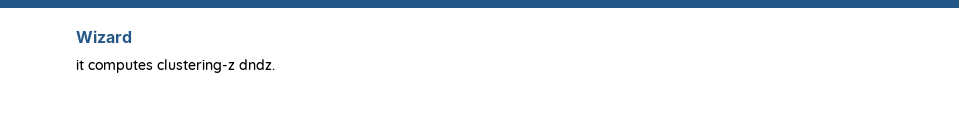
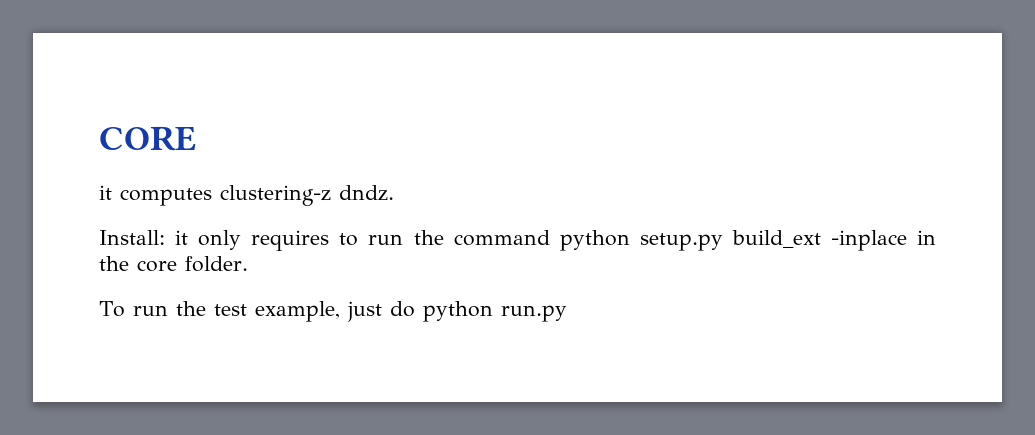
- Wizard
+ CORE
+ Install: it only requires to run the command python setup.py build_ext -inplace in the core folder.
+ To run the test example, just do python run.py

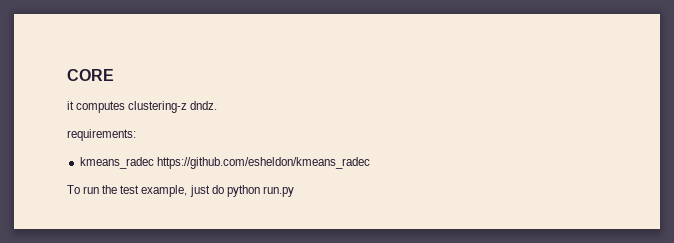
- Install: it only requires to run the command python setup.py build_ext -inplace in the core folder.
+ requirements:
+ kmeans_radec https://github.com/esheldon/kmeans_radec

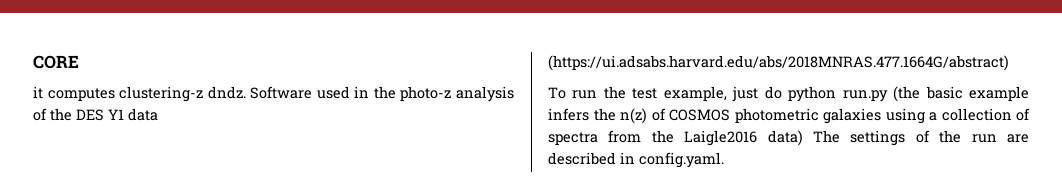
- it computes clustering-z dndz.
- requirements:
- kmeans_radec https://github.com/esheldon/kmeans_radec
+ it computes clustering-z dndz. Software used in the photo-z analysis of the DES Y1 data (https://ui.adsabs.harvard.edu/abs/2018MNRAS.477.1664G/abstract)
- To run the test example, just do python run.py
+ To run the test example, just do python run.py (the basic example infers the n(z) of COSMOS photometric galaxies using a collection of spectra from the Laigle2016 data) The settings of the run are described in config.yaml.

